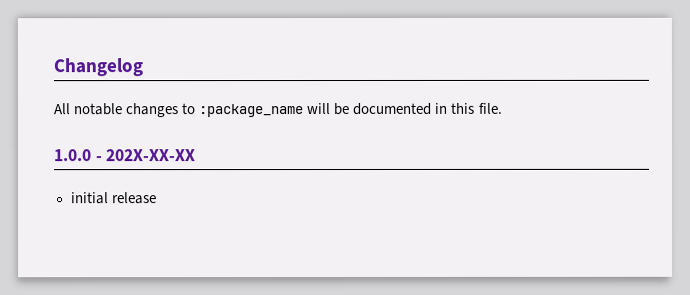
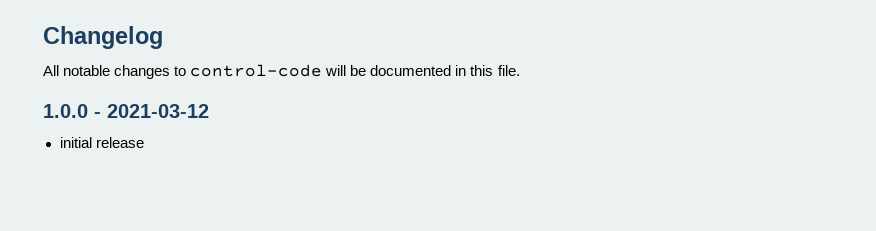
- All notable changes to :package_name will be documented in this file.
+ All notable changes to control-code will be documented in this file.
- 1.0.0 - 202X-XX-XX
+ 1.0.0 - 2021-03-12

